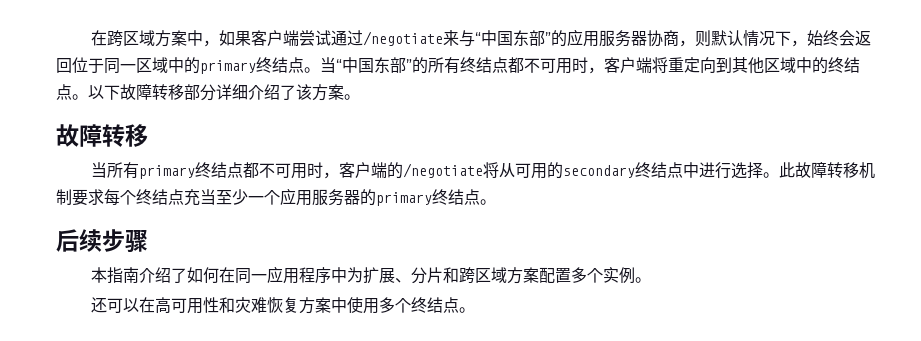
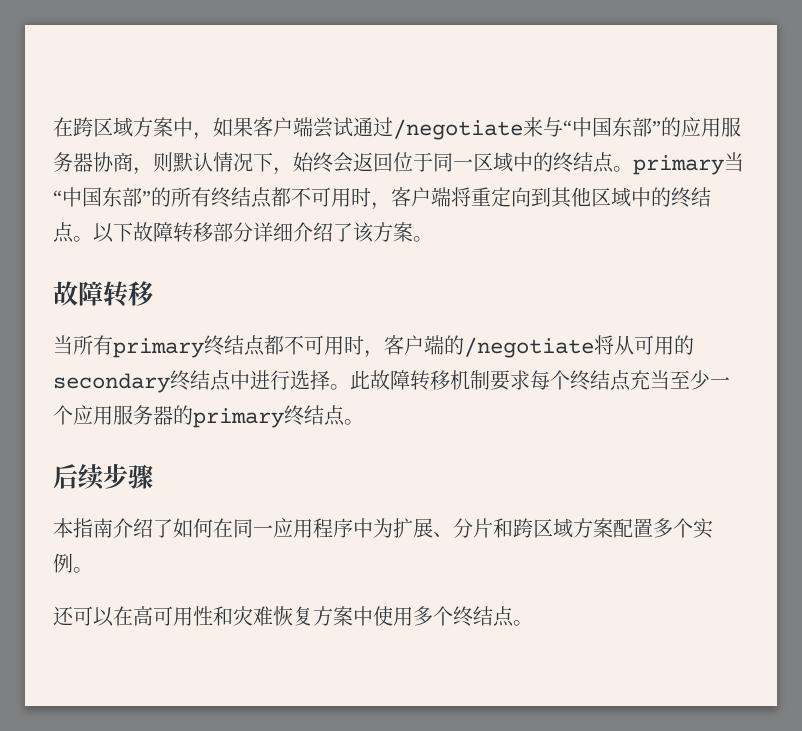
- 在跨区域方案中，如果客户端尝试通过/negotiate来与“中国东部”的应用服务器协商，则默认情况下，始终会返回位于同一区域中的primary终结点。当“中国东部”的所有终结点都不可用时，客户端将重定向到其他区域中的终结点。
+ 在跨区域方案中，如果客户端尝试通过/negotiate来与“中国东部”的应用服务器协商，则默认情况下，始终会返回位于同一区域中的终结点。primary当“中国东部”的所有终结点都不可用时，客户端将重定向到其他区域中的终结点。

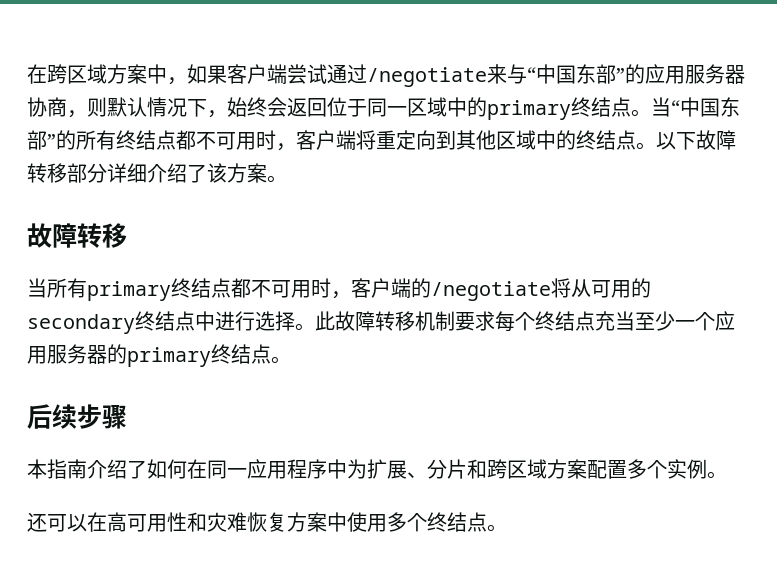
- 在跨区域方案中，如果客户端尝试通过/negotiate来与“中国东部”的应用服务器协商，则默认情况下，始终会返回位于同一区域中的终结点。primary当“中国东部”的所有终结点都不可用时，客户端将重定向到其他区域中的终结点。
+ 在跨区域方案中，如果客户端尝试通过/negotiate来与“中国东部”的应用服务器协商，则默认情况下，始终会返回位于同一区域中的primary终结点。当“中国东部”的所有终结点都不可用时，客户端将重定向到其他区域中的终结点。

